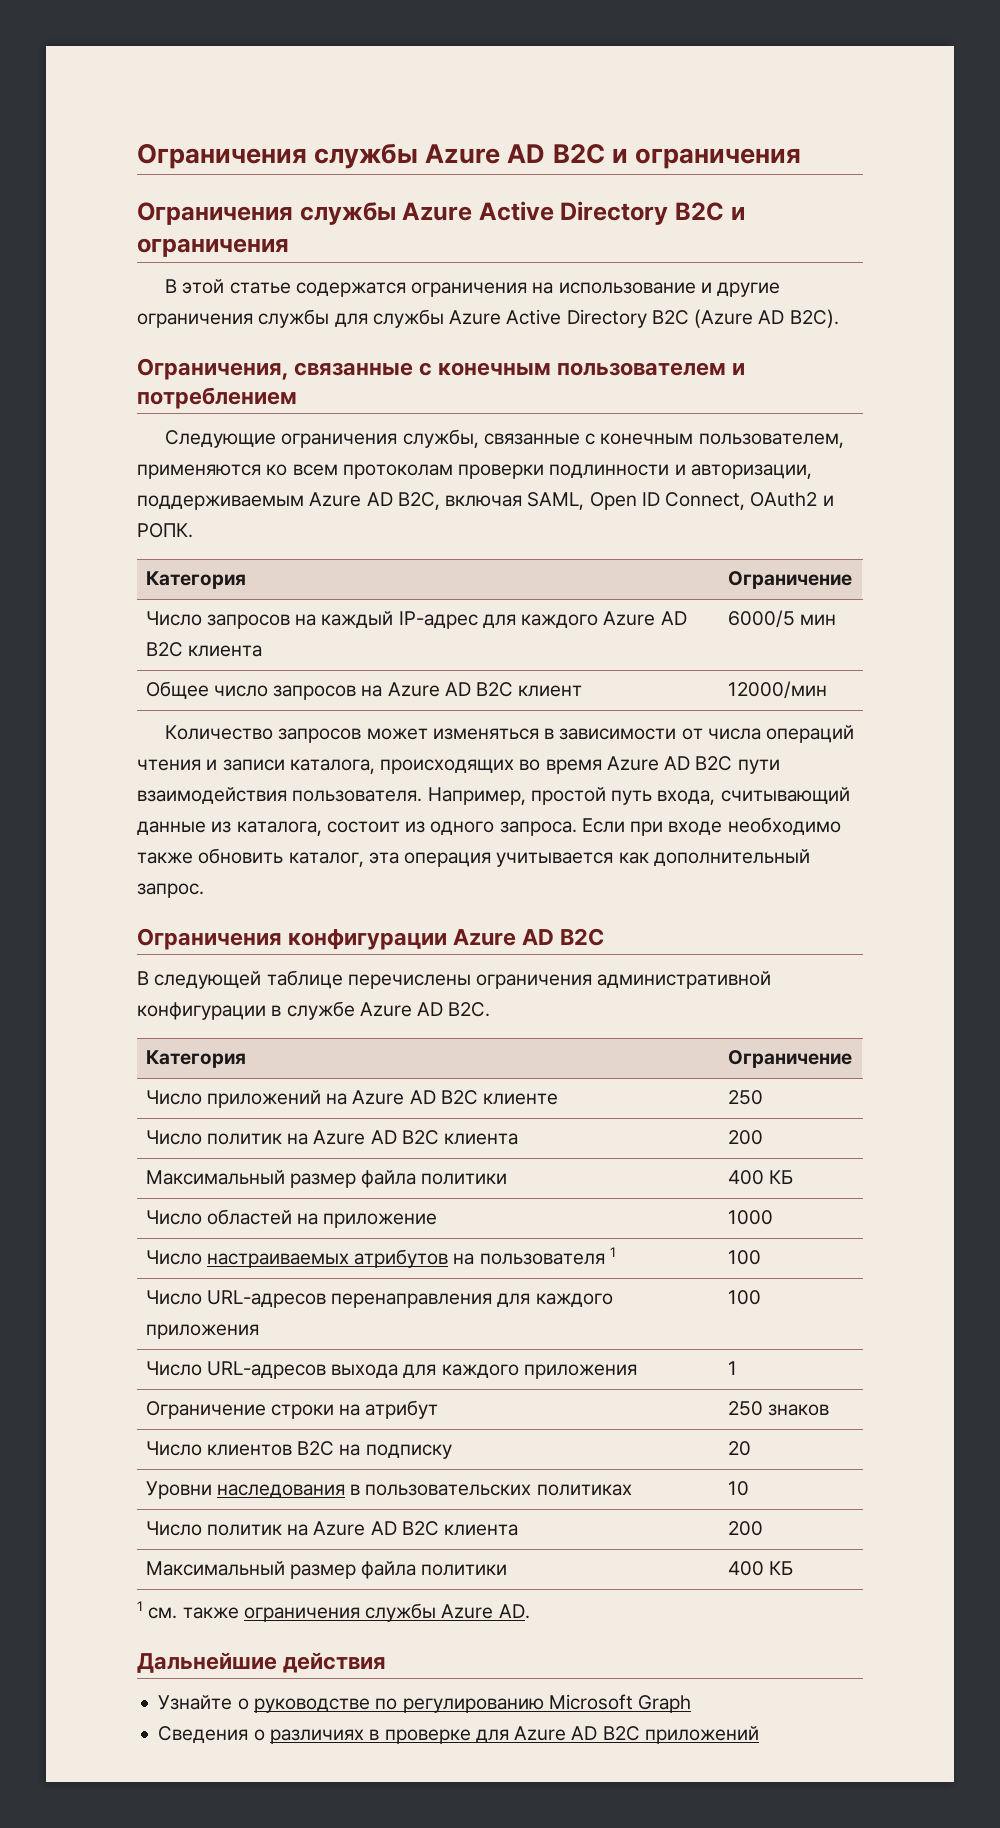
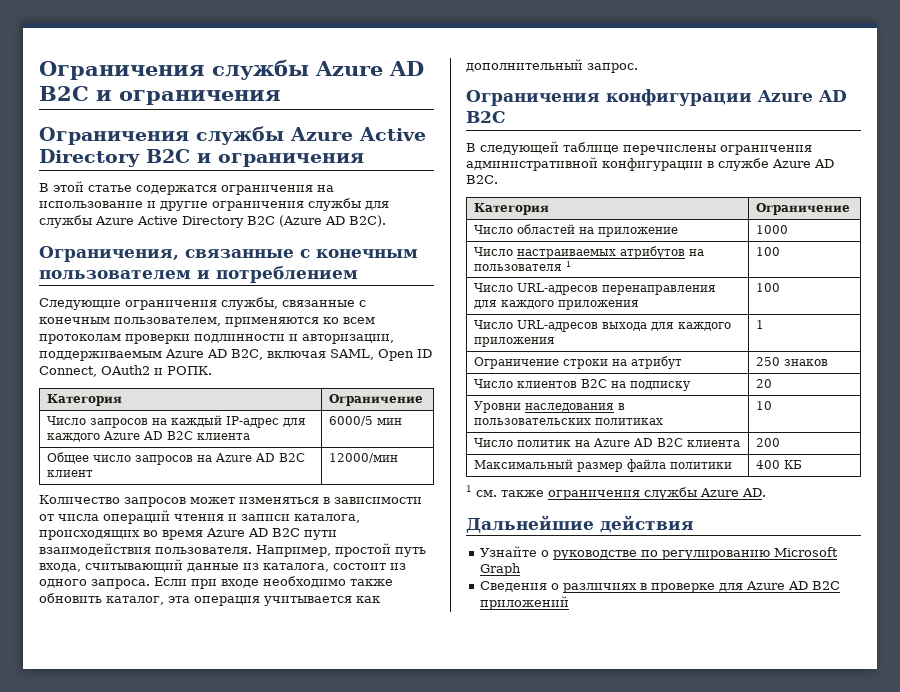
- Число приложений на Azure AD B2C клиенте | 250
- Число политик на Azure AD B2C клиента | 200
- Максимальный размер файла политики | 400 КБ

